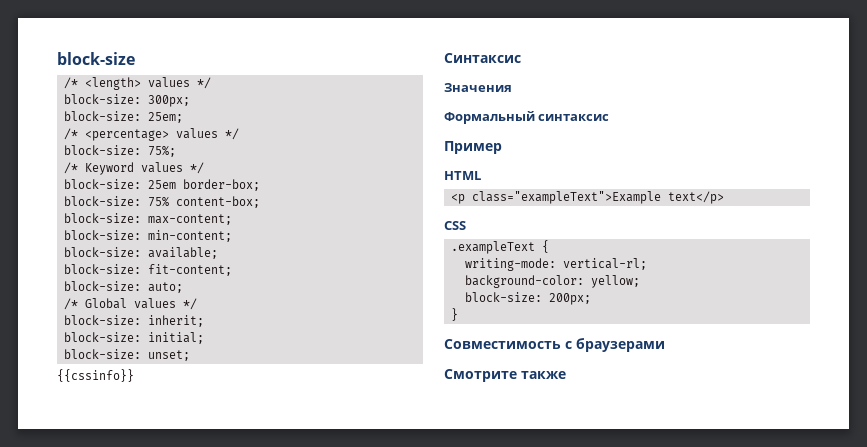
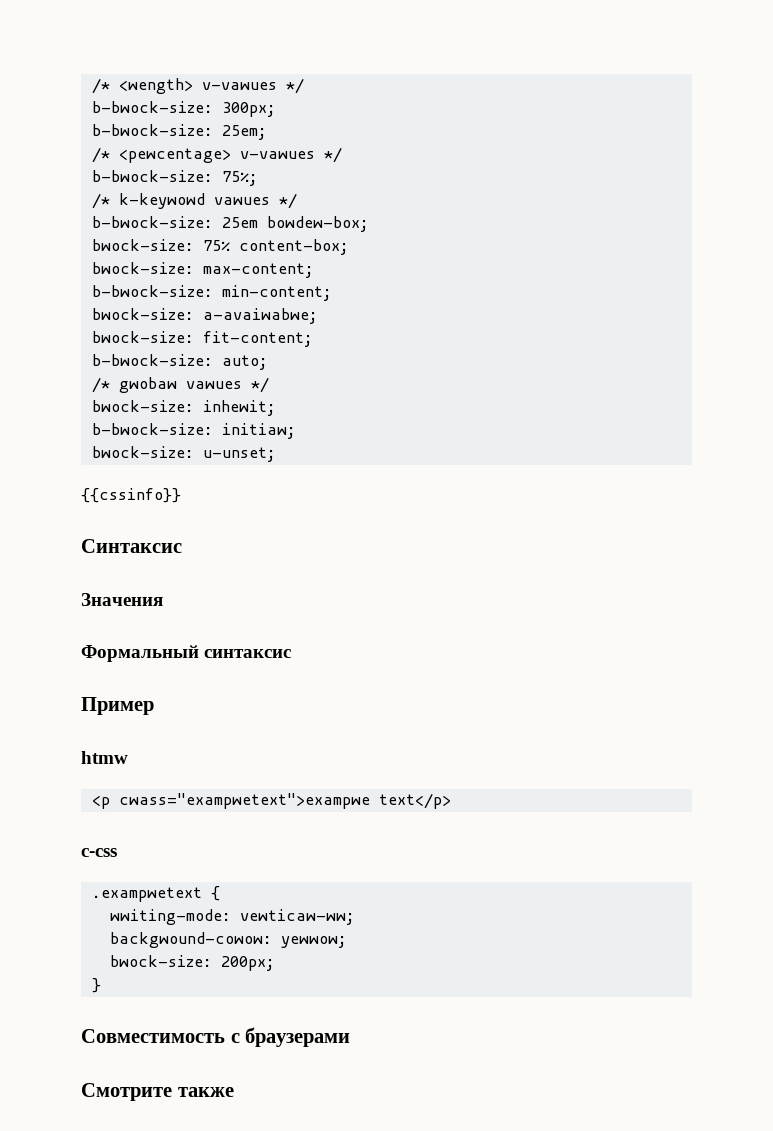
- block-size
- /* <length> values */
- block-size: 300px;
+ /* <wength> v-vawues */
+ b-bwock-size: 300px;
- block-size: 25em;
+ b-bwock-size: 25em;
- /* <percentage> values */
- block-size: 75%;
+ /* <pewcentage> v-vawues */
+ b-bwock-size: 75%;
- /* Keyword values */
- block-size: 25em border-box;
- block-size: 75% content-box;
+ /* k-keywowd vawues */
+ b-bwock-size: 25em bowdew-box;
+ bwock-size: 75% content-box;
- block-size: max-content;
+ bwock-size: max-content;
- block-size: min-content;
+ b-bwock-size: min-content;
- block-size: available;
- block-size: fit-content;
+ bwock-size: a-avaiwabwe;
+ bwock-size: fit-content;
- block-size: auto;
+ b-bwock-size: auto;
- /* Global values */
- block-size: inherit;
- block-size: initial;
- block-size: unset;
+ /* gwobaw vawues */
+ bwock-size: inhewit;
+ b-bwock-size: initiaw;
+ bwock-size: u-unset;
- HTML
+ htmw
- <p class="exampleText">Example text</p>
+ <p cwass="exampwetext">exampwe text</p>
- CSS
- .exampleText {
+ c-css
+ .exampwetext {
- writing-mode: vertical-rl;
- background-color: yellow;
- block-size: 200px;
+ wwiting-mode: vewticaw-ww;
+ backgwound-cowow: yewwow;
+ bwock-size: 200px;

